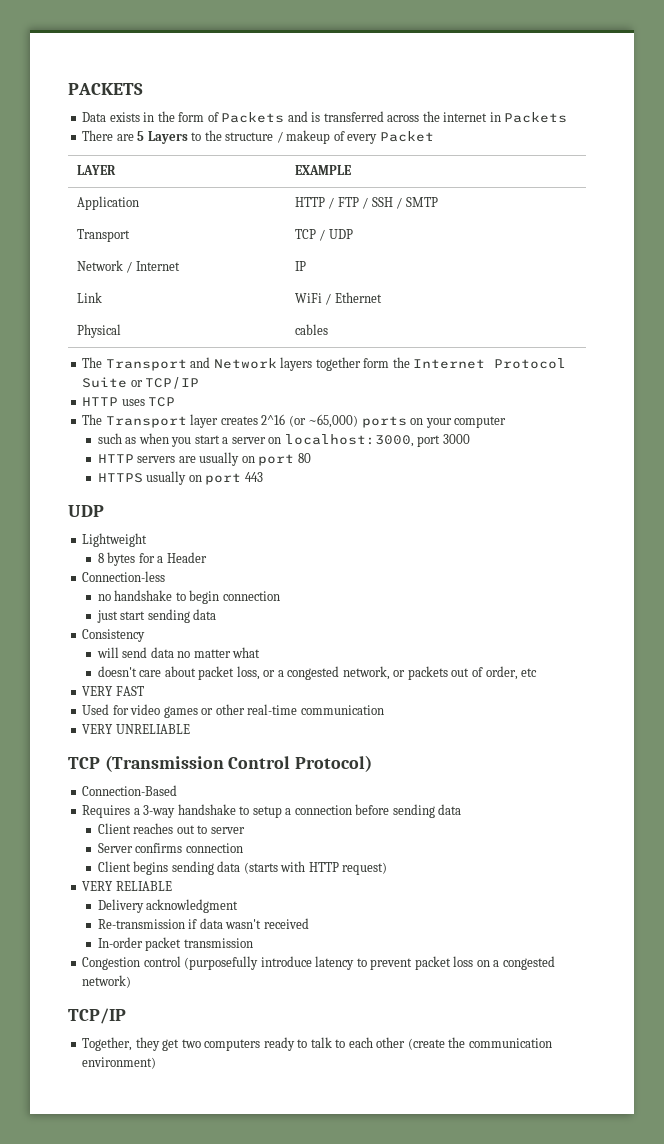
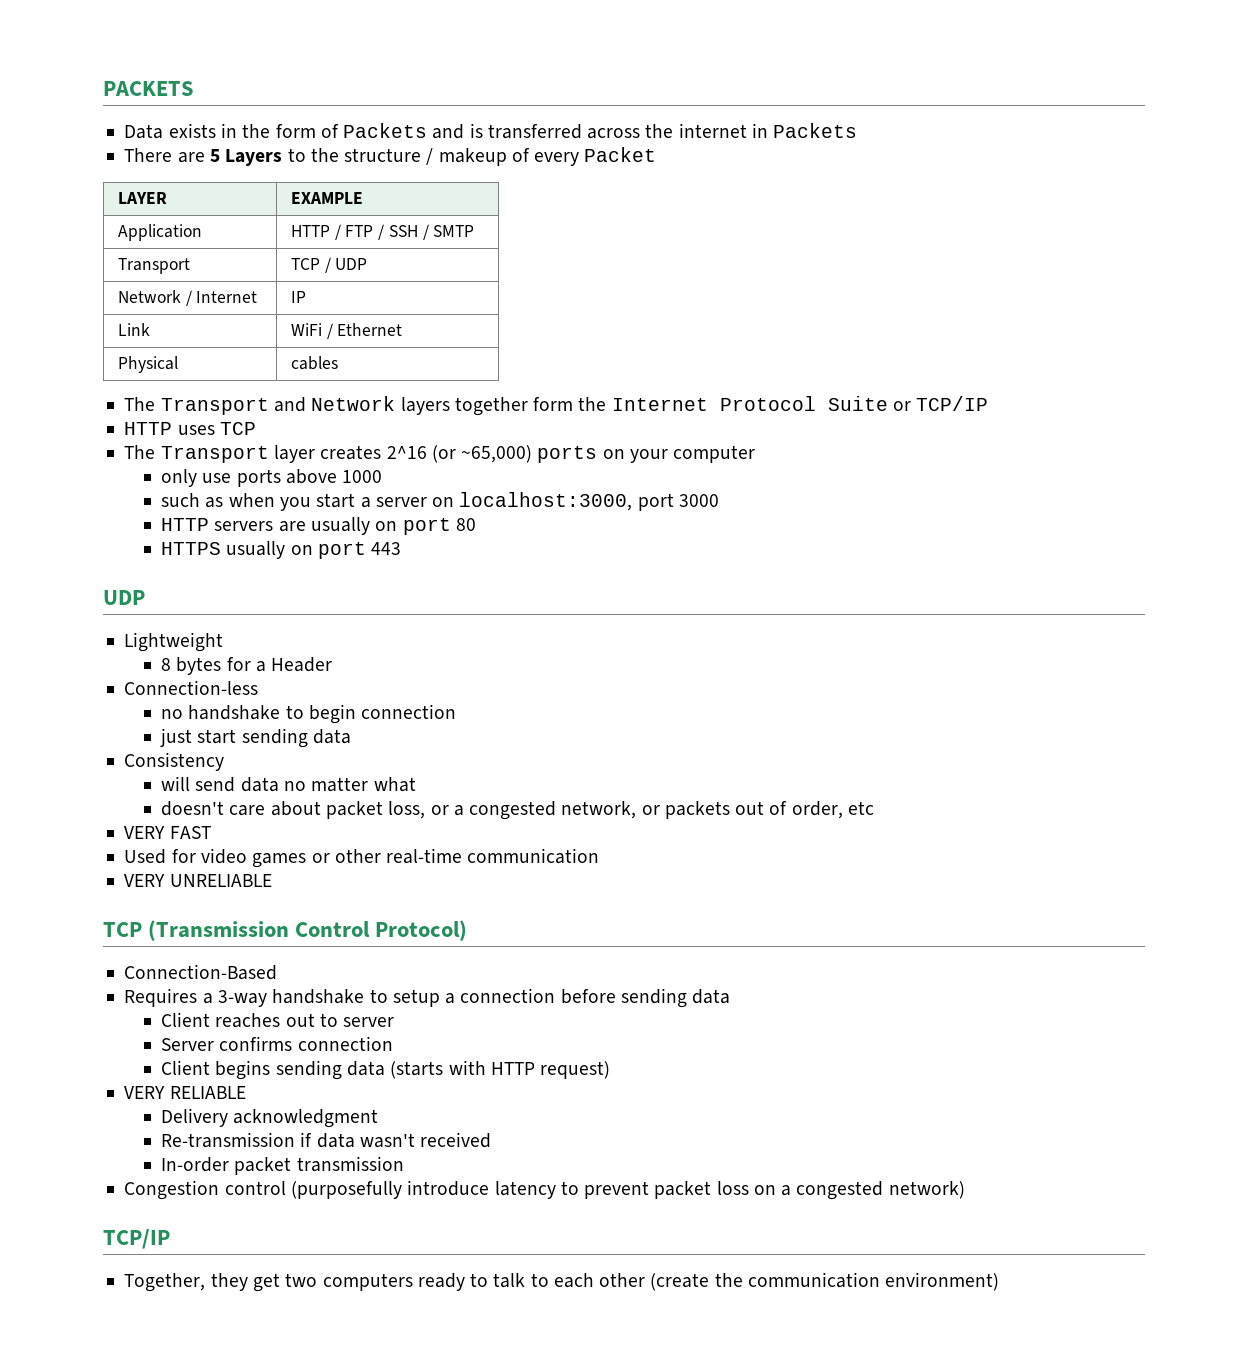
+ only use ports above 1000

